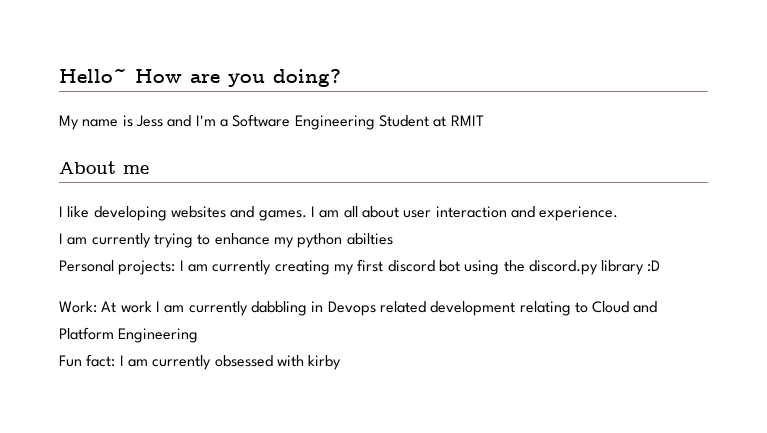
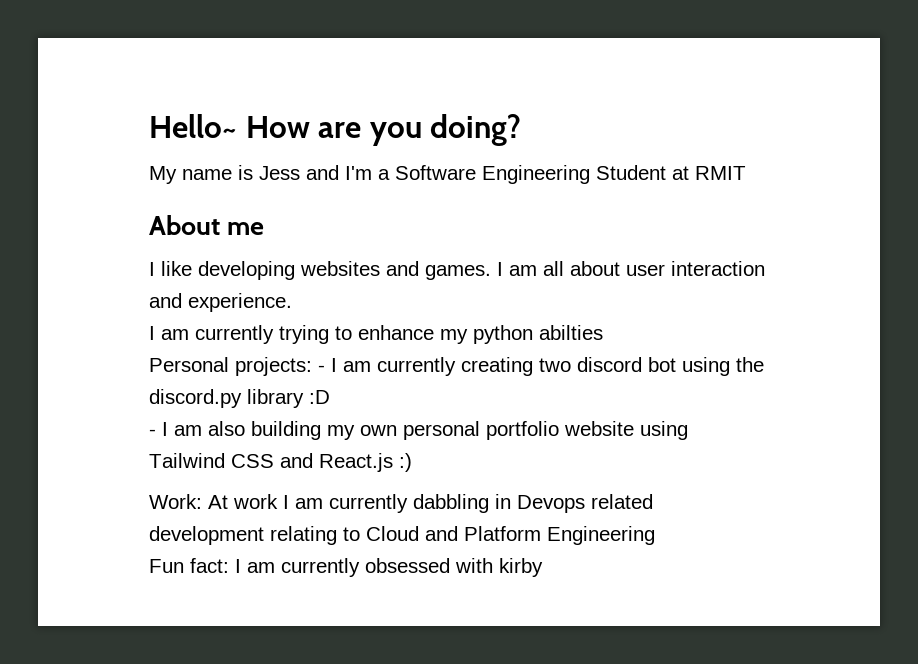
- Personal projects: I am currently creating my first discord bot using the discord.py library :D
+ Personal projects: - I am currently creating two discord bot using the discord.py library :D
+ - I am also building my own personal portfolio website using Tailwind CSS and React.js :)

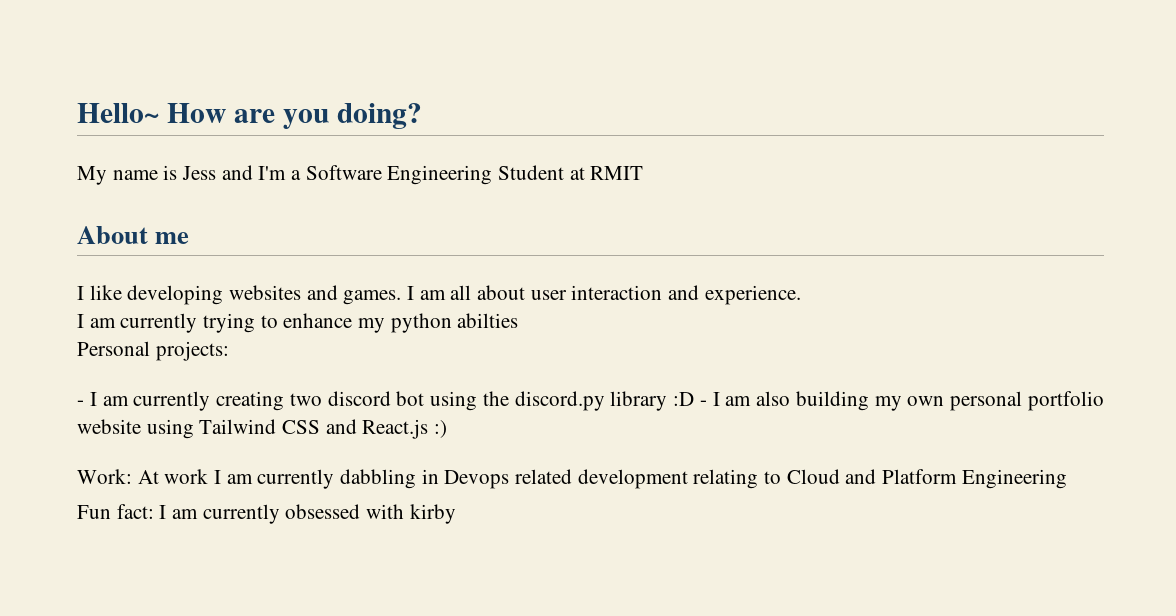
- Personal projects: - I am currently creating two discord bot using the discord.py library :D
- - I am also building my own personal portfolio website using Tailwind CSS and React.js :)
+ Personal projects:
+ - I am currently creating two discord bot using the discord.py library :D - I am also building my own personal portfolio website using Tailwind CSS and React.js :)

